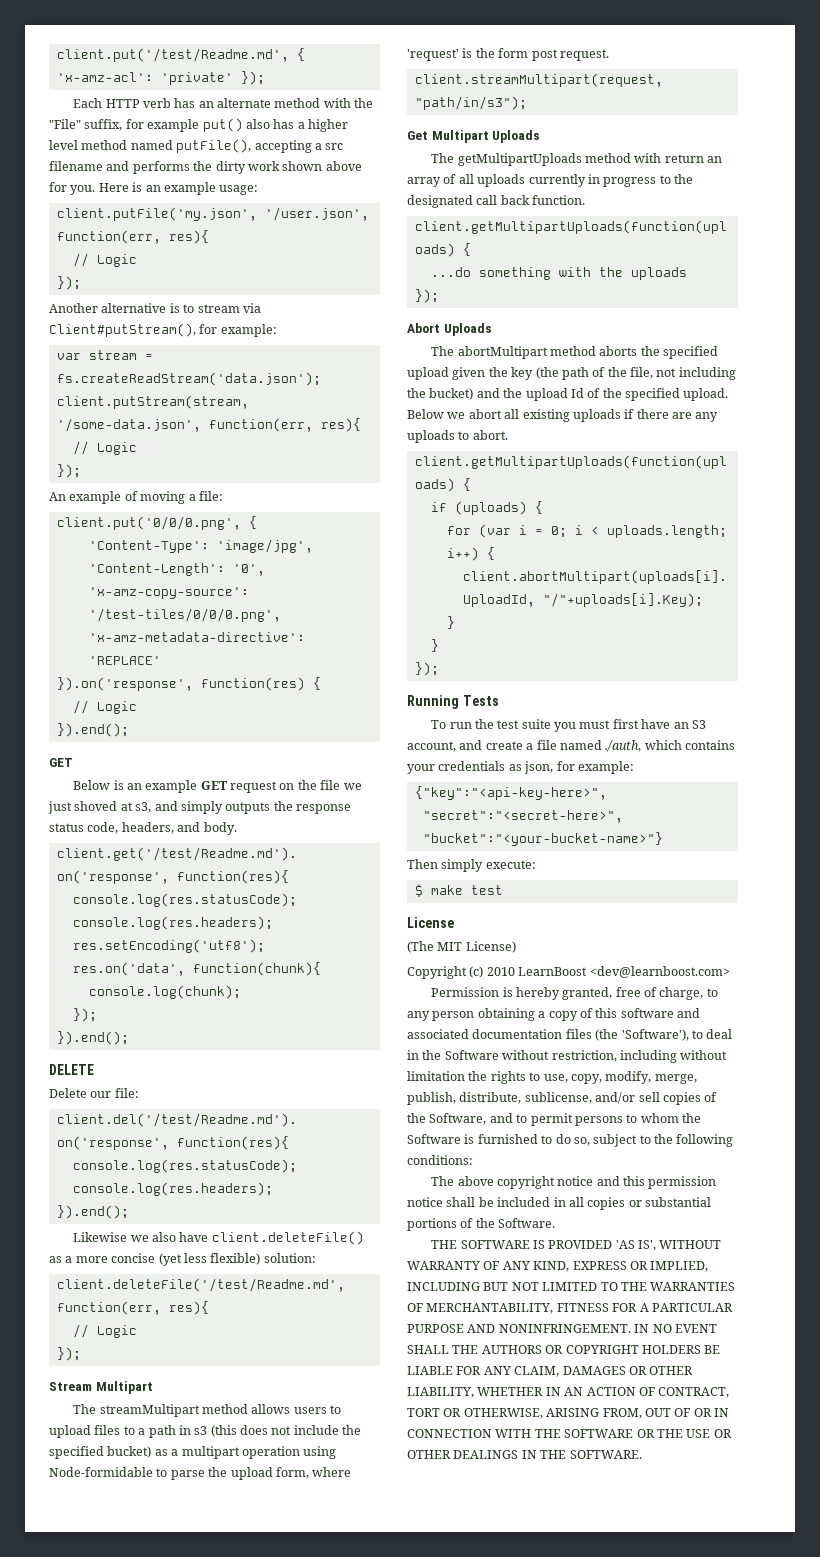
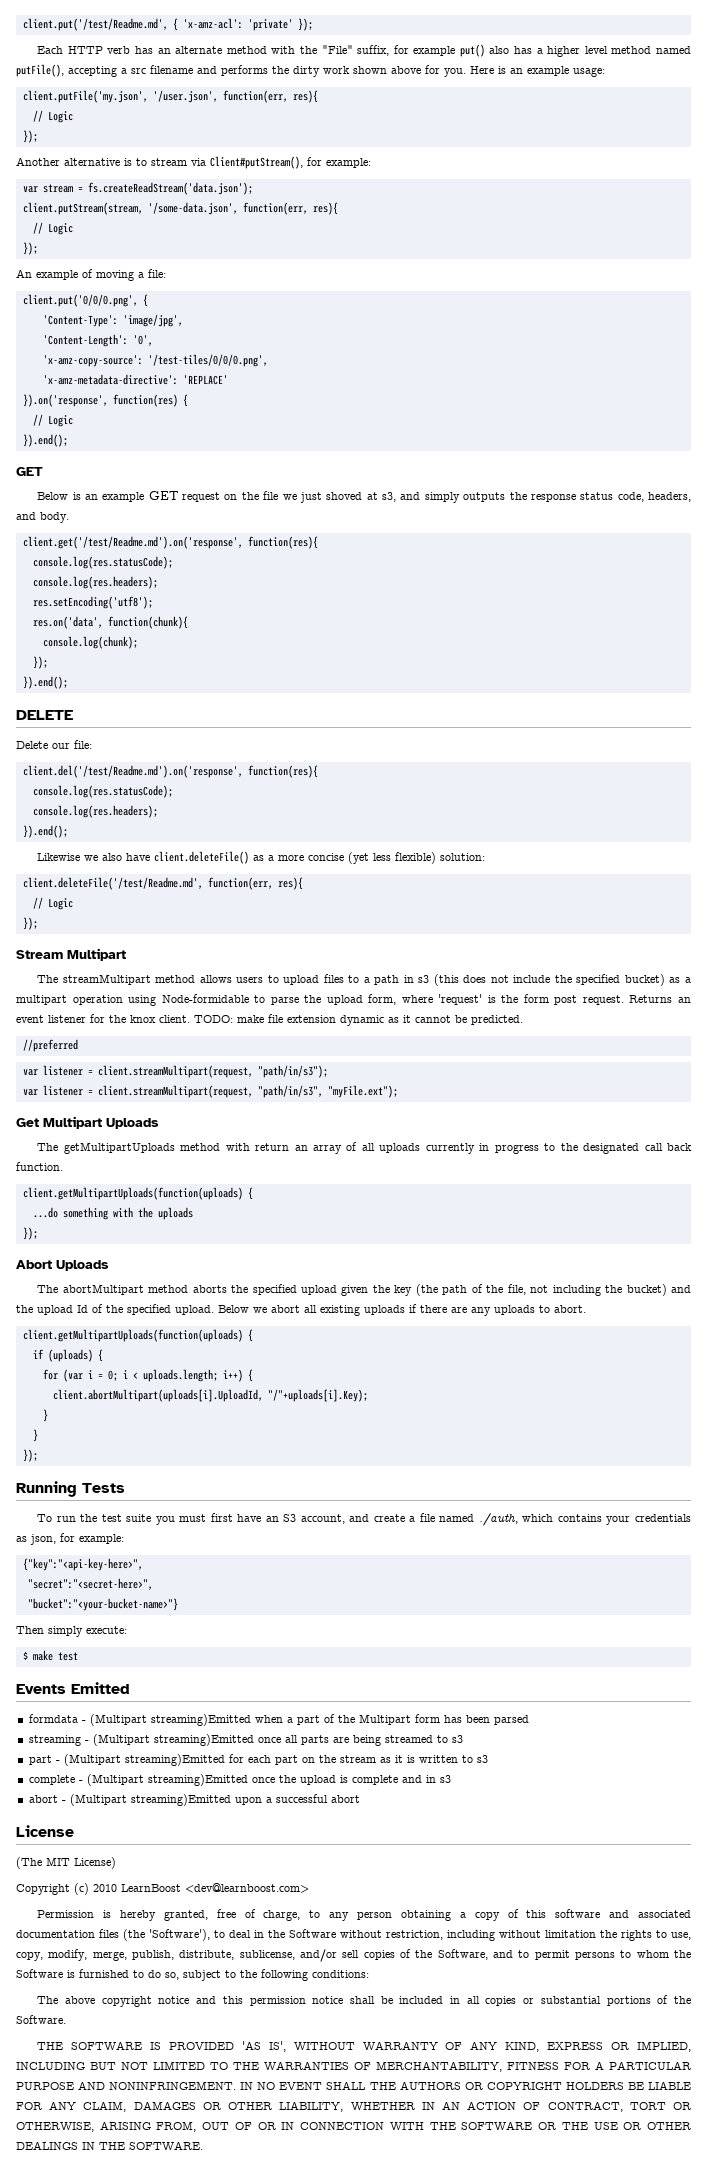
- The streamMultipart method allows users to upload files to a path in s3 (this does not include the specified bucket) as a multipart operation using Node-formidable to parse the upload form, where 'request' is the form post request.
- client.streamMultipart(request, "path/in/s3");
+ The streamMultipart method allows users to upload files to a path in s3 (this does not include the specified bucket) as a multipart operation using Node-formidable to parse the upload form, where 'request' is the form post request. Returns an event listener for the knox client. TODO: make file extension dynamic as it cannot be predicted.
+ //preferred
+ var listener = client.streamMultipart(request, "path/in/s3");
+ var listener = client.streamMultipart(request, "path/in/s3", "myFile.ext");
+ Events Emitted
+ formdata - (Multipart streaming)Emitted when a part of the Multipart form has been parsed
+ streaming - (Multipart streaming)Emitted once all parts are being streamed to s3
+ part - (Multipart streaming)Emitted for each part on the stream as it is written to s3
+ complete - (Multipart streaming)Emitted once the upload is complete and in s3
+ abort - (Multipart streaming)Emitted upon a successful abort

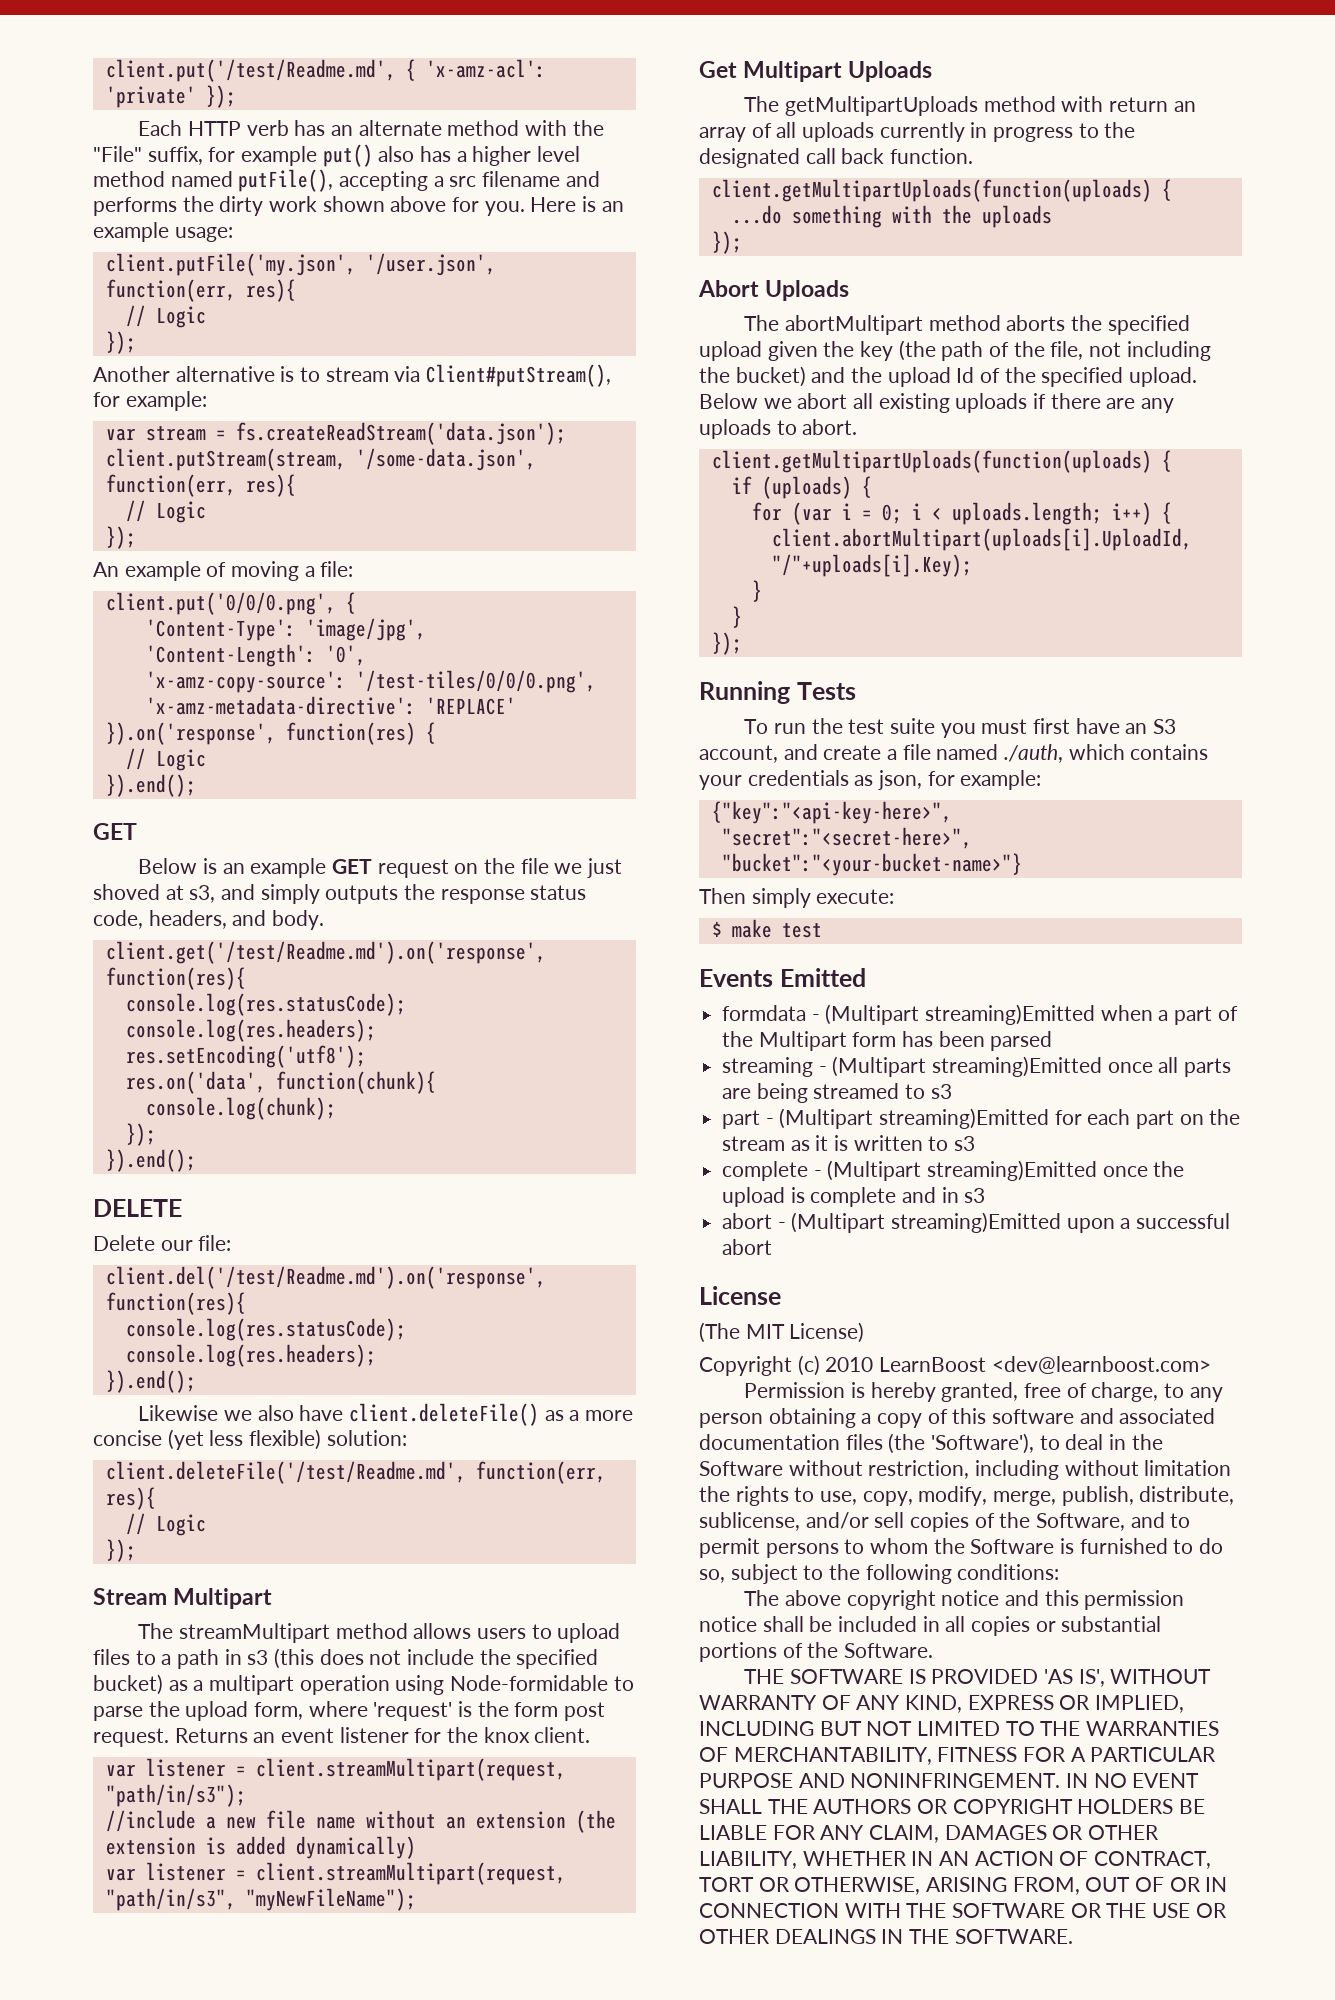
- TODO: make file extension dynamic as it cannot be predicted.
- //preferred
+ //include a new file name without an extension (the extension is added dynamically)
- var listener = client.streamMultipart(request, "path/in/s3", "myFile.ext");
+ var listener = client.streamMultipart(request, "path/in/s3", "myNewFileName");

